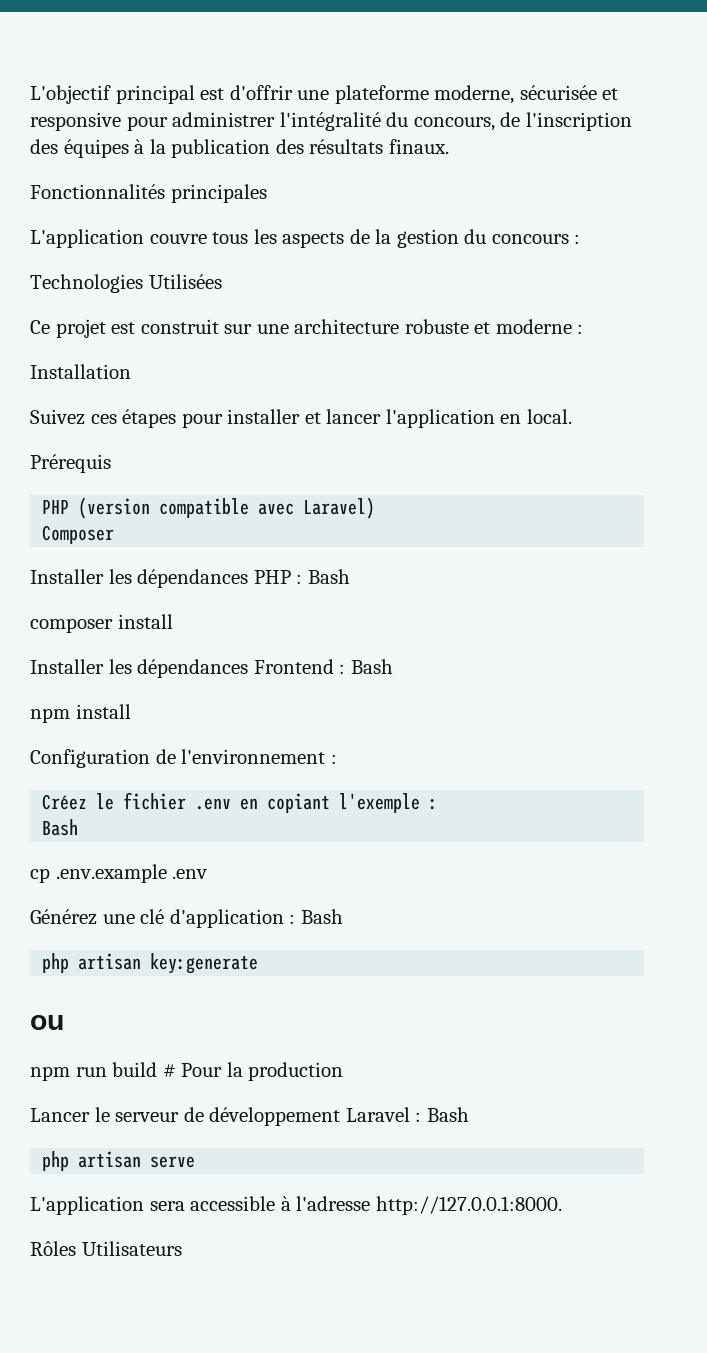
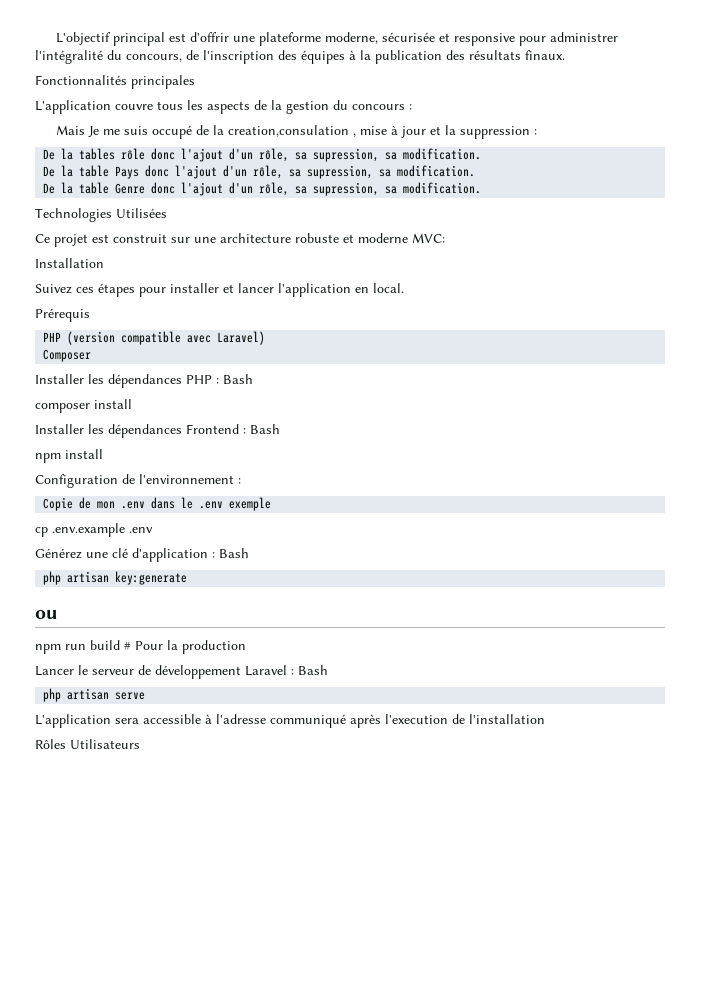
+ Mais Je me suis occupé de la creation,consulation , mise à jour et la suppression :
+ De la tables rôle donc l'ajout d'un rôle, sa supression, sa modification.
+ De la table Pays donc l'ajout d'un rôle, sa supression, sa modification.
+ De la table Genre donc l'ajout d'un rôle, sa supression, sa modification.
- Ce projet est construit sur une architecture robuste et moderne :
+ Ce projet est construit sur une architecture robuste et moderne MVC:
- Créez le fichier .env en copiant l'exemple :
- Bash
+ Copie de mon .env dans le .env exemple
- L'application sera accessible à l'adresse http://127.0.0.1:8000.
+ L'application sera accessible à l'adresse communiqué après l'execution de l'installation

